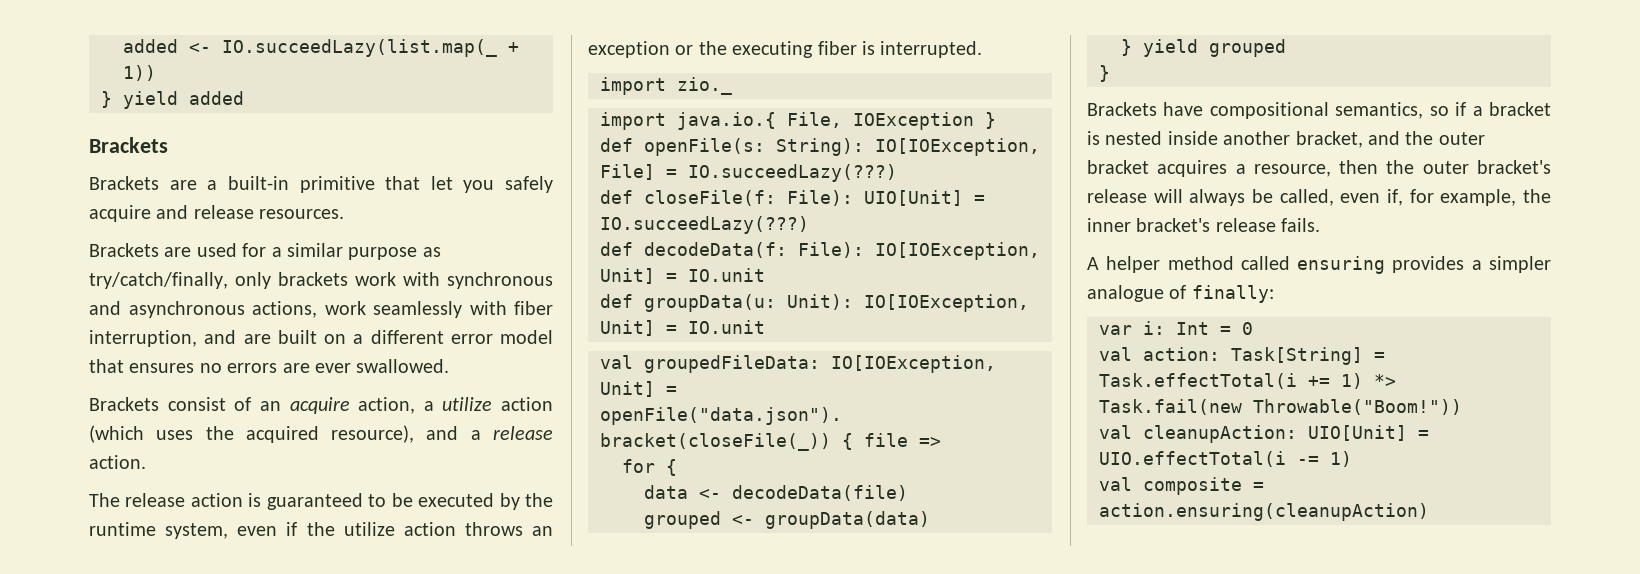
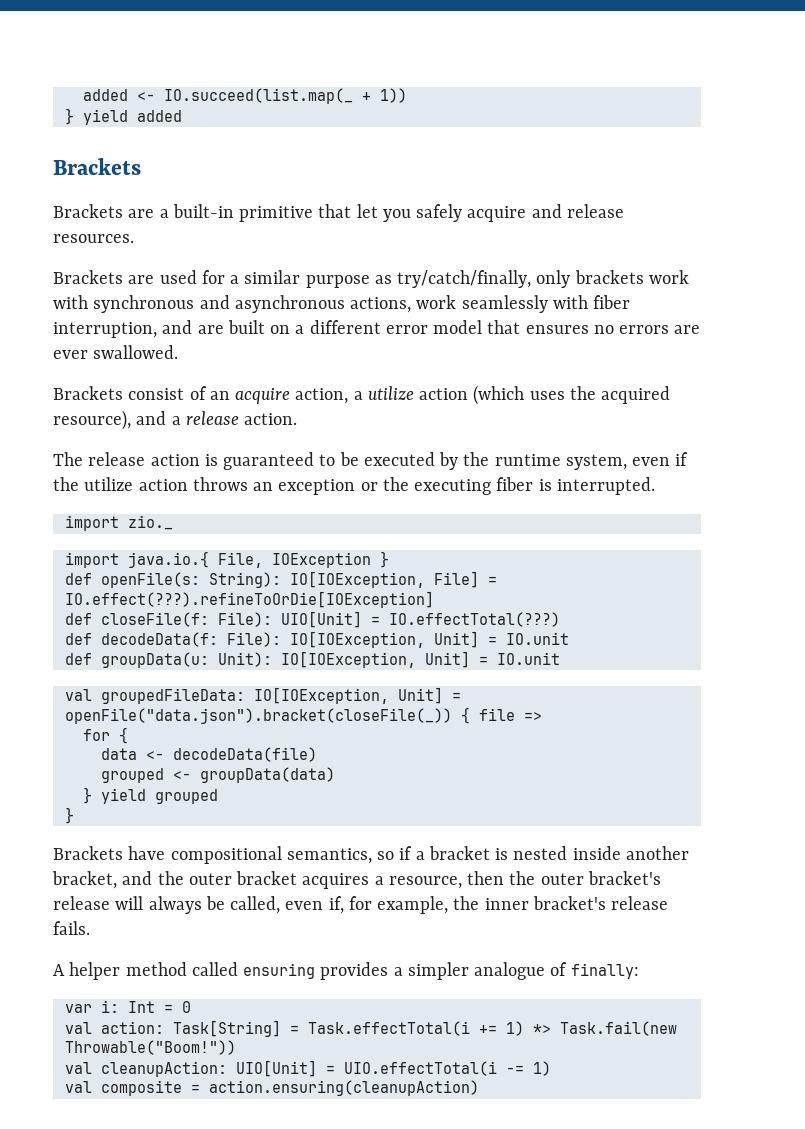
- added <- IO.succeedLazy(list.map(_ + 1))
+ added <- IO.succeed(list.map(_ + 1))
- def openFile(s: String): IO[IOException, File] = IO.succeedLazy(???)
+ def openFile(s: String): IO[IOException, File] = IO.effect(???).refineToOrDie[IOException]
- def closeFile(f: File): UIO[Unit] = IO.succeedLazy(???)
+ def closeFile(f: File): UIO[Unit] = IO.effectTotal(???)

